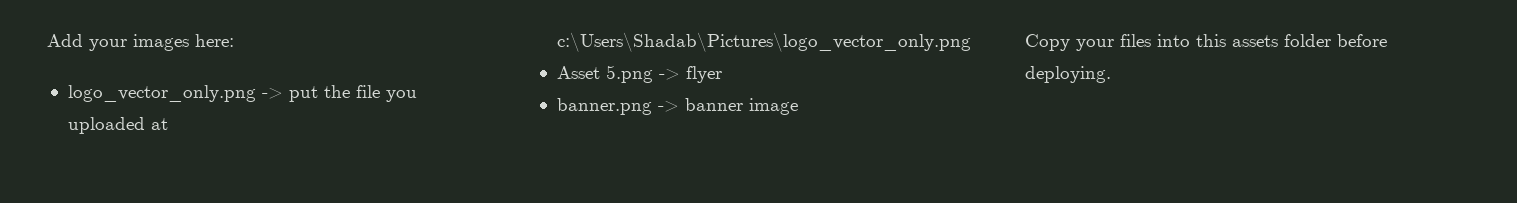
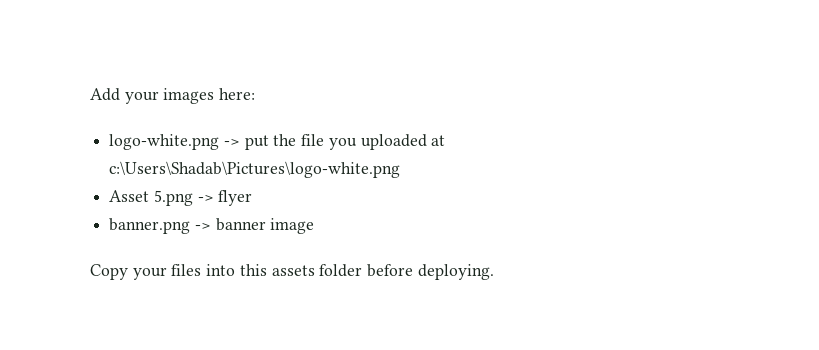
- logo_vector_only.png -> put the file you uploaded at c:\Users\Shadab\Pictures\logo_vector_only.png
+ logo-white.png -> put the file you uploaded at c:\Users\Shadab\Pictures\logo-white.png

